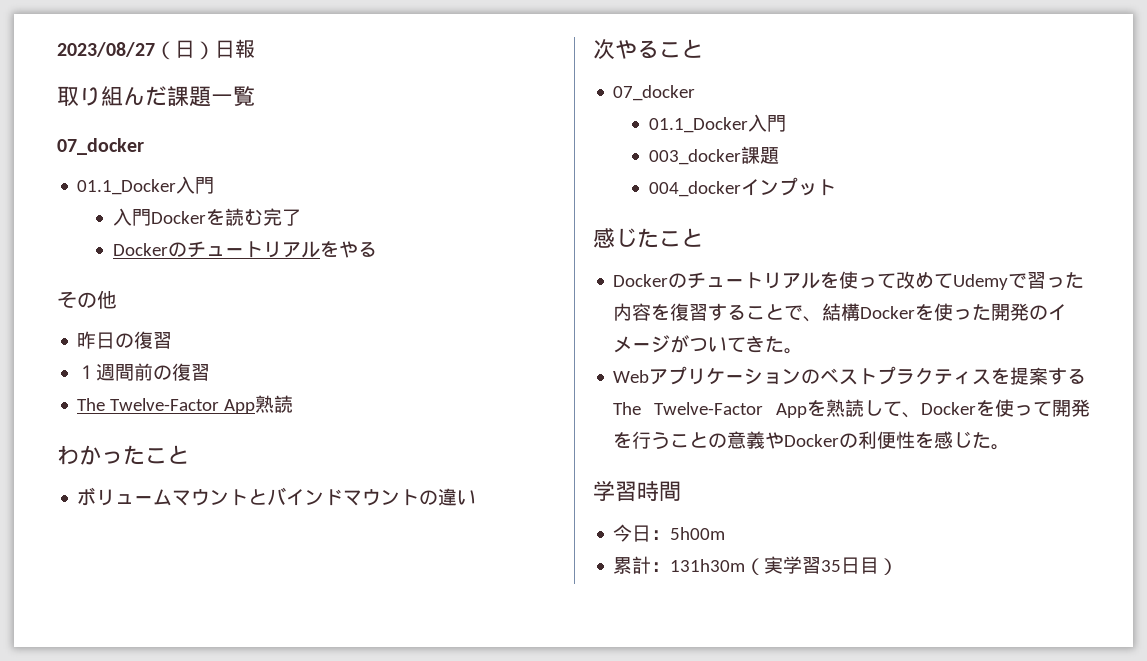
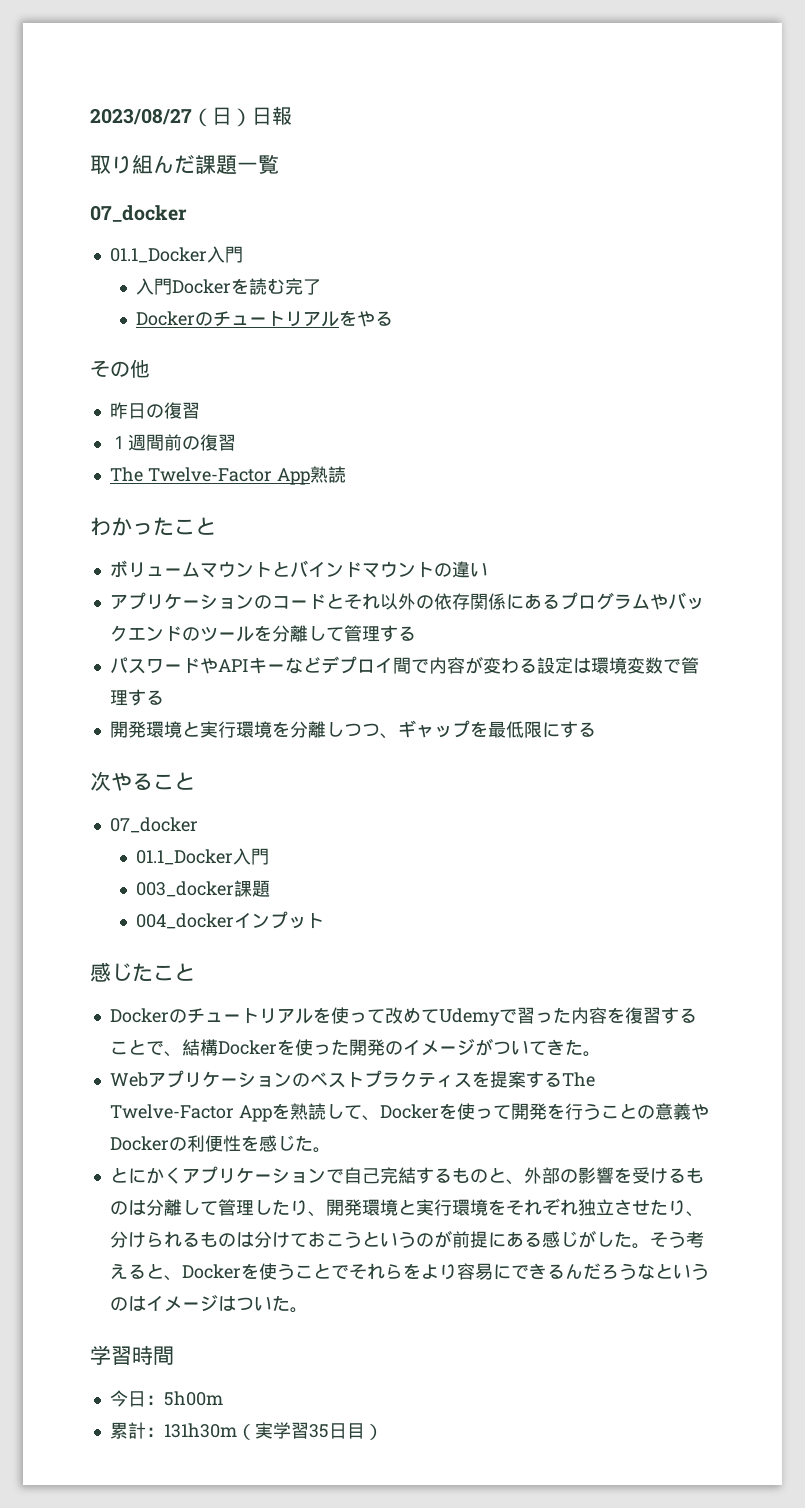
+ アプリケーションのコードとそれ以外の依存関係にあるプログラムやバックエンドのツールを分離して管理する
+ パスワードやAPIキーなどデプロイ間で内容が変わる設定は環境変数で管理する
+ 開発環境と実行環境を分離しつつ、ギャップを最低限にする
+ とにかくアプリケーションで自己完結するものと、外部の影響を受けるものは分離して管理したり、開発環境と実行環境をそれぞれ独立させたり、分けられるものは分けておこうというのが前提にある感じがした。そう考えると、Dockerを使うことでそれらをより容易にできるんだろうなというのはイメージはついた。

